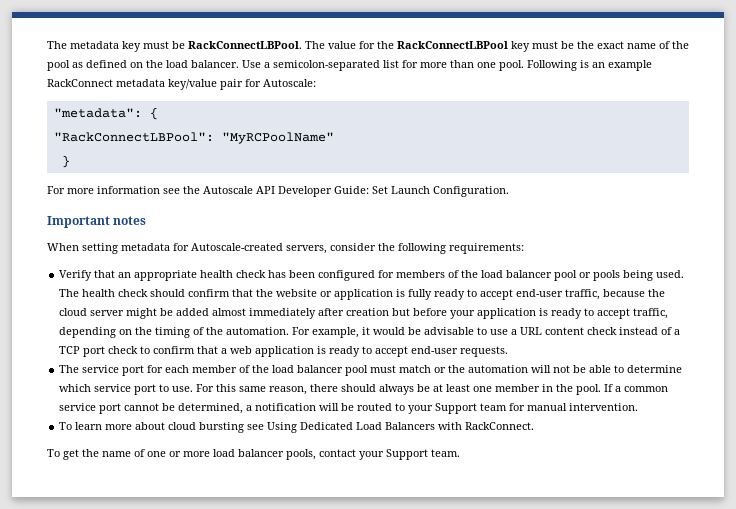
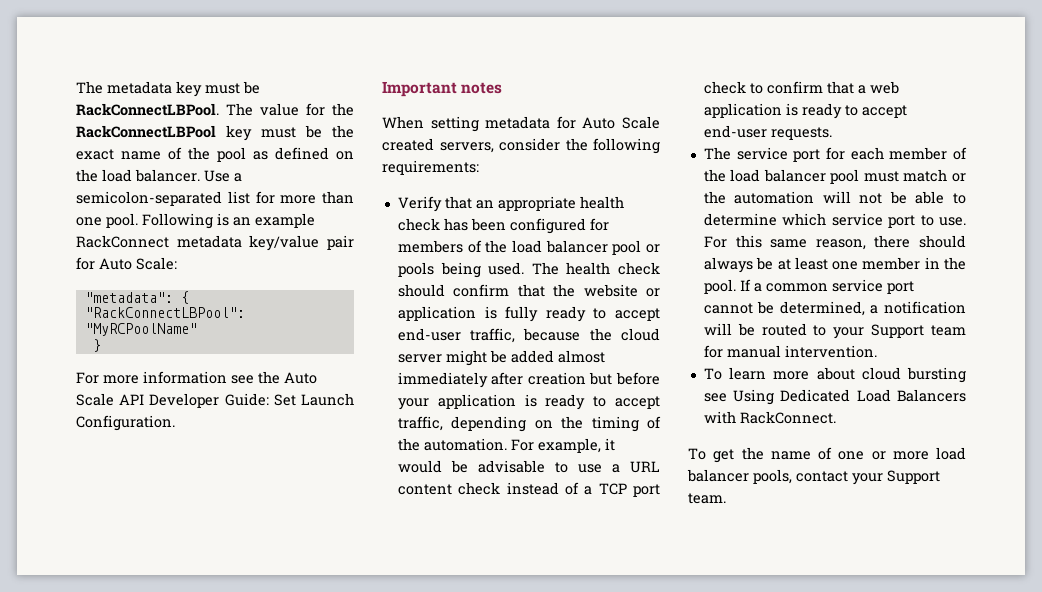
- Following is an example RackConnect metadata key/value pair for Autoscale:
+ Following is an example RackConnect metadata key/value pair for Auto Scale:
- For more information see the Autoscale API Developer Guide: Set Launch Configuration.
+ For more information see the Auto Scale API Developer Guide: Set Launch Configuration.
- When setting metadata for Autoscale-created servers, consider the following requirements:
+ When setting metadata for Auto Scale created servers, consider the following requirements:

